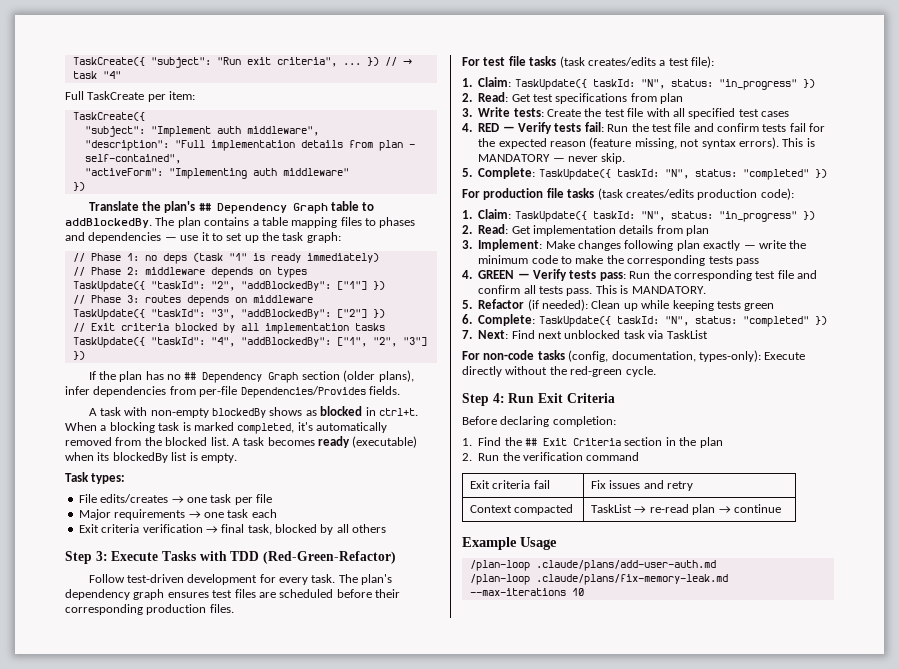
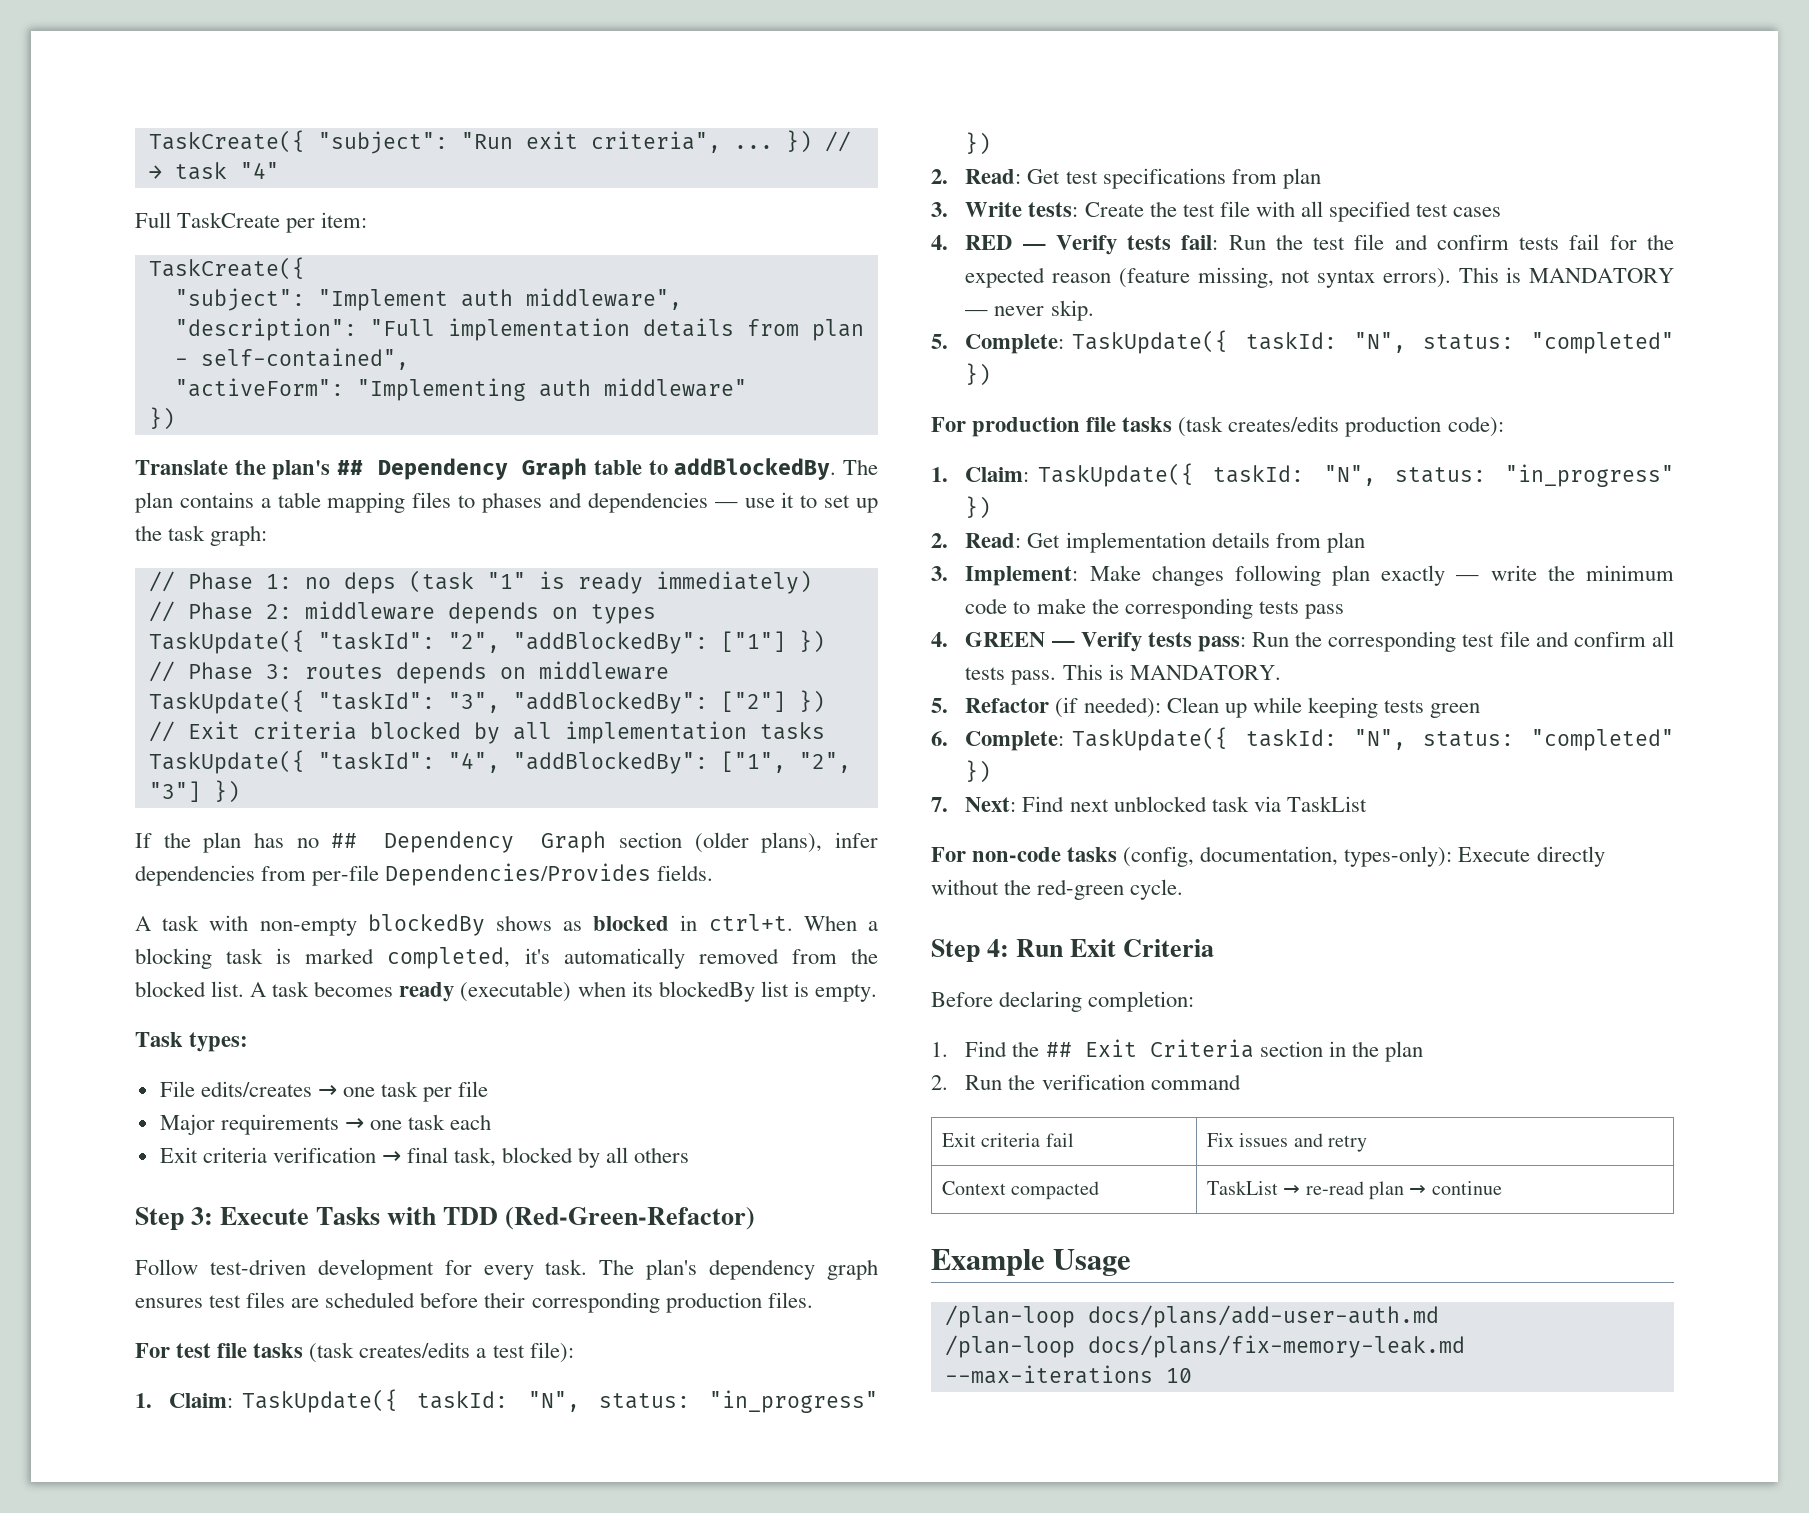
- /plan-loop .claude/plans/add-user-auth.md
- /plan-loop .claude/plans/fix-memory-leak.md --max-iterations 10
+ /plan-loop docs/plans/add-user-auth.md
+ /plan-loop docs/plans/fix-memory-leak.md --max-iterations 10

